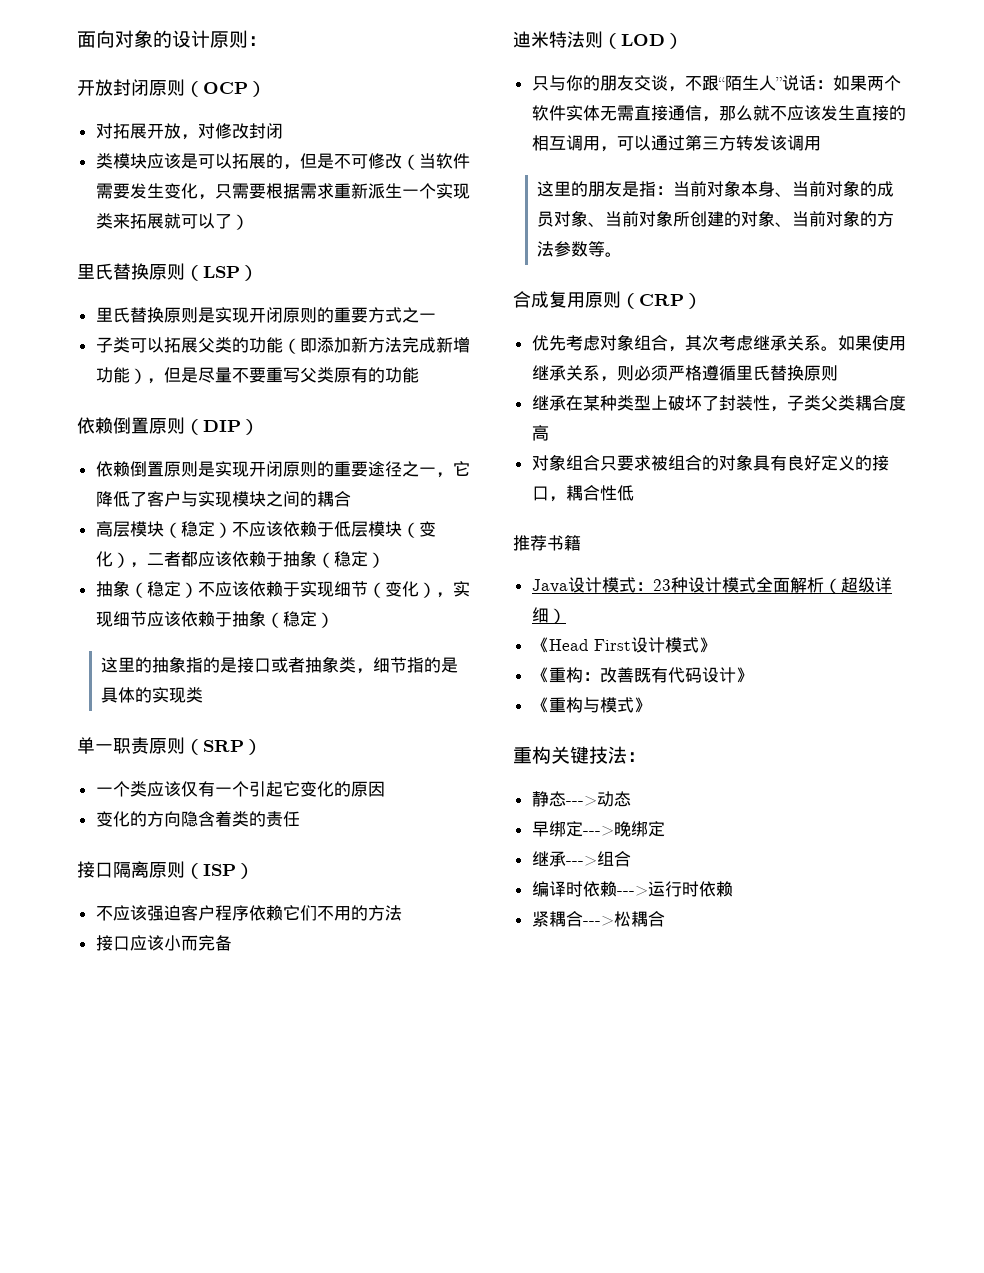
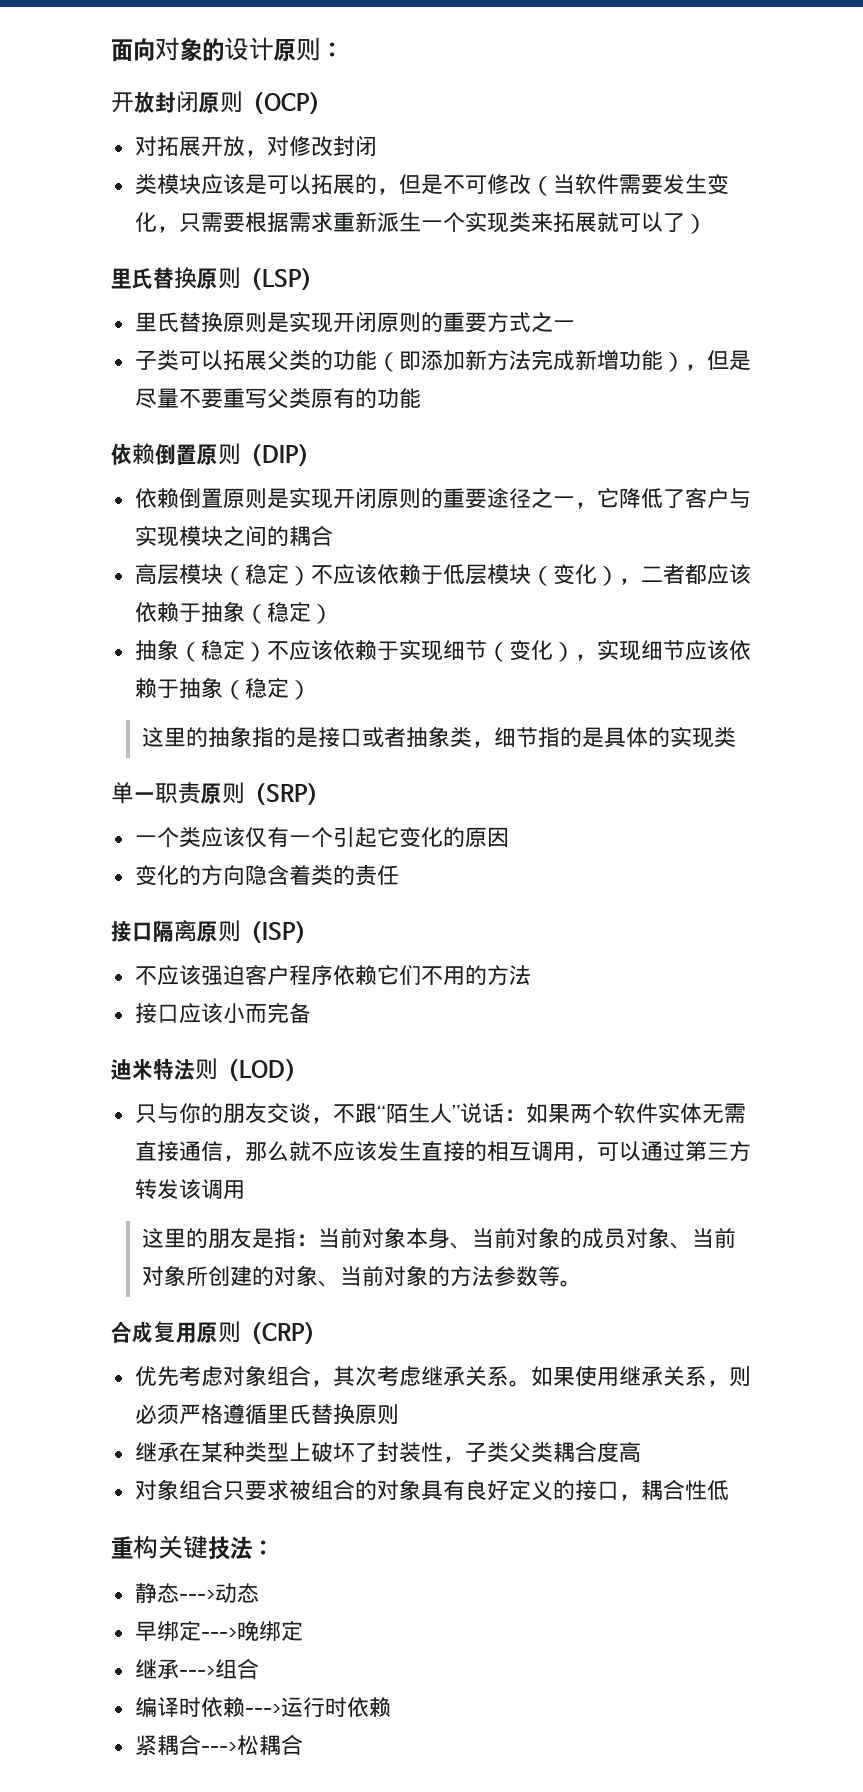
- 推荐书籍
- Java设计模式：23种设计模式全面解析（超级详细）
- 《Head First设计模式》
- 《重构：改善既有代码设计》
- 《重构与模式》

